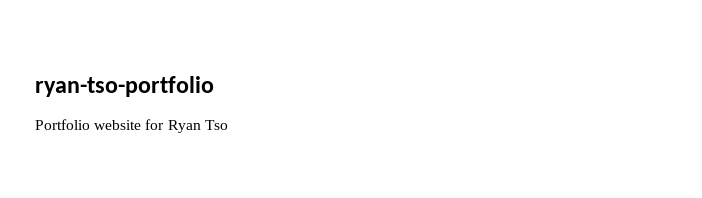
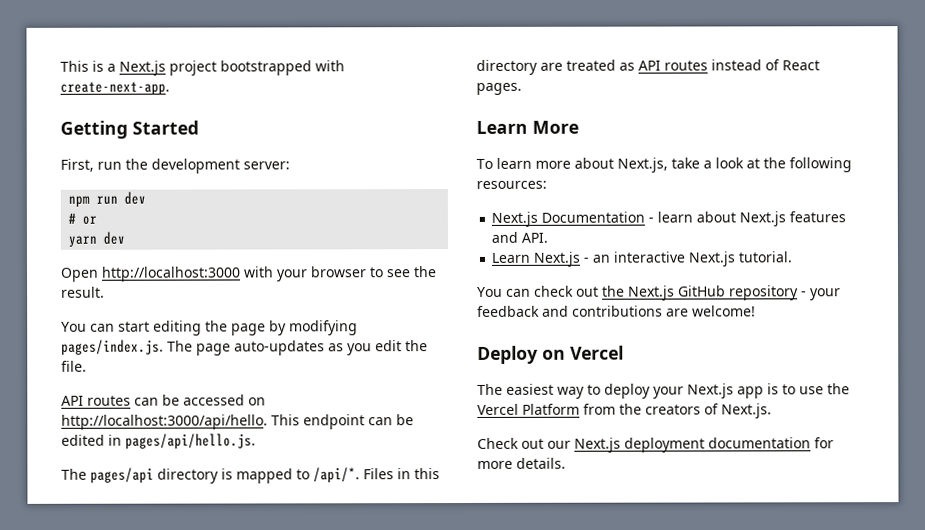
- ryan-tso-portfolio
- Portfolio website for Ryan Tso
+ This is a Next.js project bootstrapped with create-next-app.
+ Getting Started
+ First, run the development server:
+ npm run dev
+ # or
+ yarn dev
+ Open http://localhost:3000 with your browser to see the result.
+ You can start editing the page by modifying pages/index.js. The page auto-updates as you edit the file.
+ API routes can be accessed on http://localhost:3000/api/hello. This endpoint can be edited in pages/api/hello.js.
+ The pages/api directory is mapped to /api/*. Files in this directory are treated as API routes instead of React pages.
+ Learn More
+ To learn more about Next.js, take a look at the following resources:
+ Next.js Documentation - learn about Next.js features and API.
+ Learn Next.js - an interactive Next.js tutorial.
+ You can check out the Next.js GitHub repository - your feedback and contributions are welcome!
+ Deploy on Vercel
+ The easiest way to deploy your Next.js app is to use the Vercel Platform from the creators of Next.js.
+ Check out our Next.js deployment documentation for more details.

